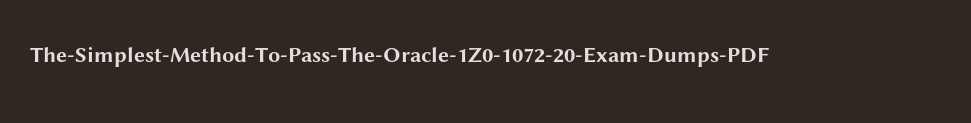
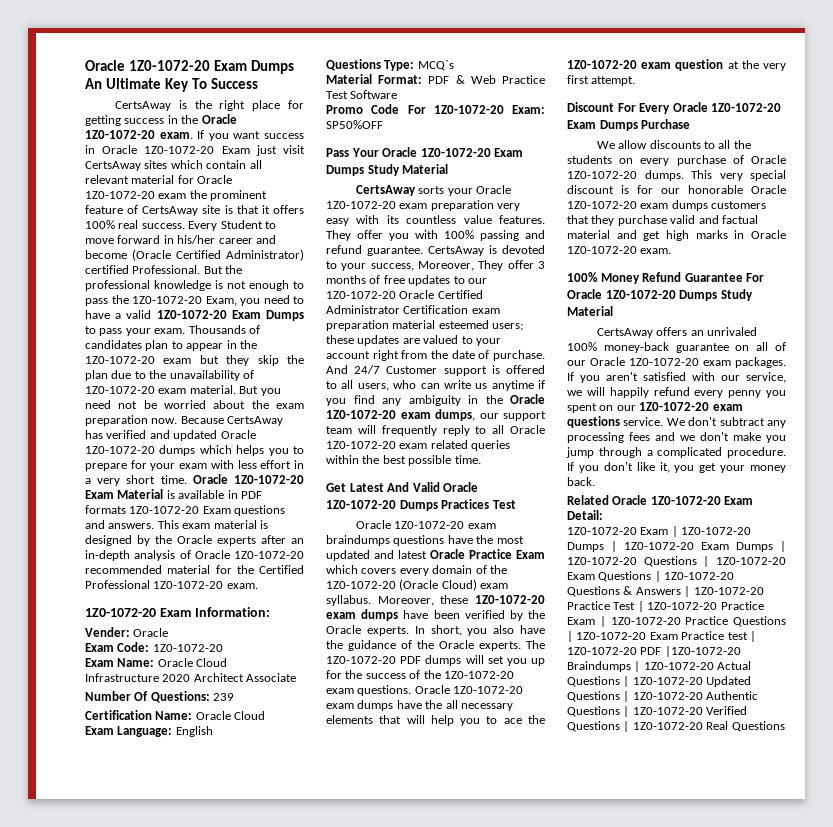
- The-Simplest-Method-To-Pass-The-Oracle-1Z0-1072-20-Exam-Dumps-PDF
+ Oracle 1Z0-1072-20 Exam Dumps An Ultimate Key To Success
+ CertsAway is the right place for getting success in the Oracle 1Z0-1072-20 exam. If you want success in Oracle 1Z0-1072-20 Exam just visit CertsAway sites which contain all relevant material for Oracle 1Z0-1072-20 exam the prominent feature of CertsAway site is that it offers 100% real success. Every Student to move forward in his/her career and become (Oracle Certified Administrator) certified Professional. But the professional knowledge is not enough to pass the 1Z0-1072-20 Exam, you need to have a valid 1Z0-1072-20 Exam Dumps to pass your exam. Thousands of candidates plan to appear in the 1Z0-1072-20 exam but they skip the plan due to the unavailability of 1Z0-1072-20 exam material. But you need not be worried about the exam preparation now. Because CertsAway has verified and updated Oracle 1Z0-1072-20 dumps which helps you to prepare for your exam with less effort in a very short time. Oracle 1Z0-1072-20 Exam Material is available in PDF formats 1Z0-1072-20 Exam questions and answers. This exam material is designed by the Oracle experts after an in-depth analysis of Oracle 1Z0-1072-20 recommended material for the Certified Professional 1Z0-1072-20 exam.
+ 1Z0-1072-20 Exam Information:
+ Vender: Oracle
+ Exam Code: 1Z0-1072-20
+ Exam Name: Oracle Cloud Infrastructure 2020 Architect Associate
+ Number Of Questions: 239
+ Certification Name: Oracle Cloud
+ Exam Language: English
+ Questions Type: MCQ`s
+ Material Format: PDF & Web Practice Test Software
+ Promo Code For 1Z0-1072-20 Exam: SP50%OFF
+ Pass Your Oracle 1Z0-1072-20 Exam Dumps Study Material
+ CertsAway sorts your Oracle 1Z0-1072-20 exam preparation very easy with its countless value features. They offer you with 100% passing and refund guarantee. CertsAway is devoted to your success, Moreover, They offer 3 months of free updates to our 1Z0-1072-20 Oracle Certified Administrator Certification exam preparation material esteemed users; these updates are valued to your account right from the date of purchase. And 24/7 Customer support is offered to all users, who can write us anytime if you find any ambiguity in the Oracle 1Z0-1072-20 exam dumps, our support team will frequently reply to all Oracle 1Z0-1072-20 exam related queries within the best possible time.
+ Get Latest And Valid Oracle 1Z0-1072-20 Dumps Practices Test
+ Oracle 1Z0-1072-20 exam braindumps questions have the most updated and latest Oracle Practice Exam which covers every domain of the 1Z0-1072-20 (Oracle Cloud) exam syllabus. Moreover, these 1Z0-1072-20 exam dumps have been verified by the Oracle experts. In short, you also have the guidance of the Oracle experts. The 1Z0-1072-20 PDF dumps will set you up for the success of the 1Z0-1072-20 exam questions. Oracle 1Z0-1072-20 exam dumps have the all necessary elements that will help you to ace the 1Z0-1072-20 exam question at the very first attempt.
+ Discount For Every Oracle 1Z0-1072-20 Exam Dumps Purchase
+ We allow discounts to all the students on every purchase of Oracle 1Z0-1072-20 dumps. This very special discount is for our honorable Oracle 1Z0-1072-20 exam dumps customers that they purchase valid and factual material and get high marks in Oracle 1Z0-1072-20 exam.
+ 100% Money Refund Guarantee For Oracle 1Z0-1072-20 Dumps Study Material
+ CertsAway offers an unrivaled 100% money-back guarantee on all of our Oracle 1Z0-1072-20 exam packages. If you aren't satisfied with our service, we will happily refund every penny you spent on our 1Z0-1072-20 exam questions service. We don't subtract any processing fees and we don't make you jump through a complicated procedure. If you don't like it, you get your money back.
+ Related Oracle 1Z0-1072-20 Exam Detail:
+ 1Z0-1072-20 Exam | 1Z0-1072-20 Dumps | 1Z0-1072-20 Exam Dumps | 1Z0-1072-20 Questions | 1Z0-1072-20 Exam Questions | 1Z0-1072-20 Questions & Answers | 1Z0-1072-20 Practice Test | 1Z0-1072-20 Practice Exam | 1Z0-1072-20 Practice Questions | 1Z0-1072-20 Exam Practice test | 1Z0-1072-20 PDF |1Z0-1072-20 Braindumps | 1Z0-1072-20 Actual Questions | 1Z0-1072-20 Updated Questions | 1Z0-1072-20 Authentic Questions | 1Z0-1072-20 Verified Questions | 1Z0-1072-20 Real Questions

